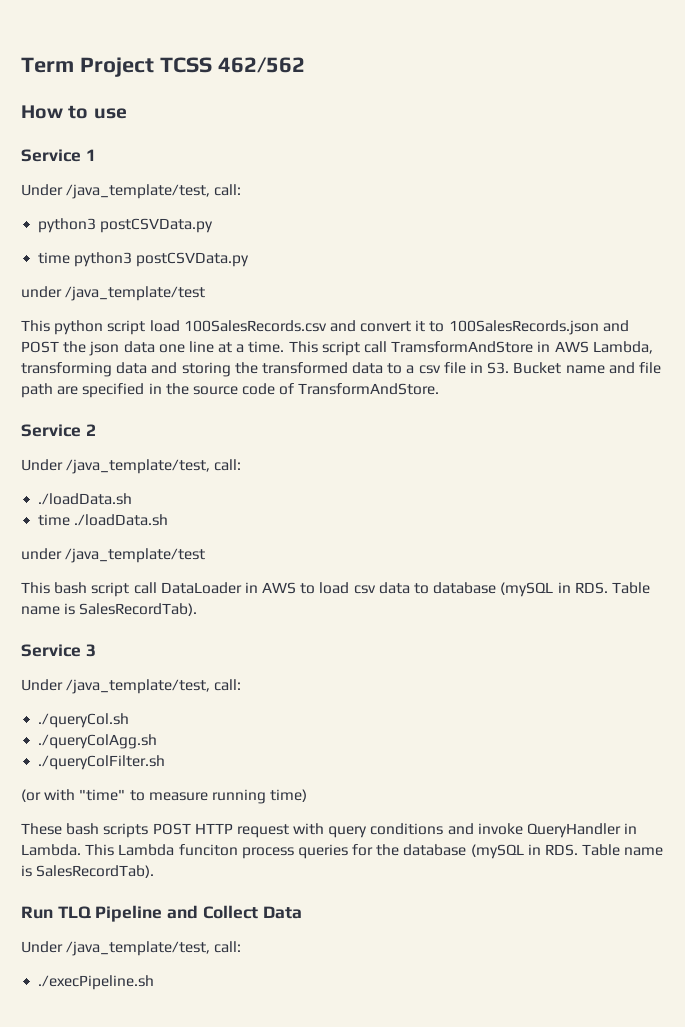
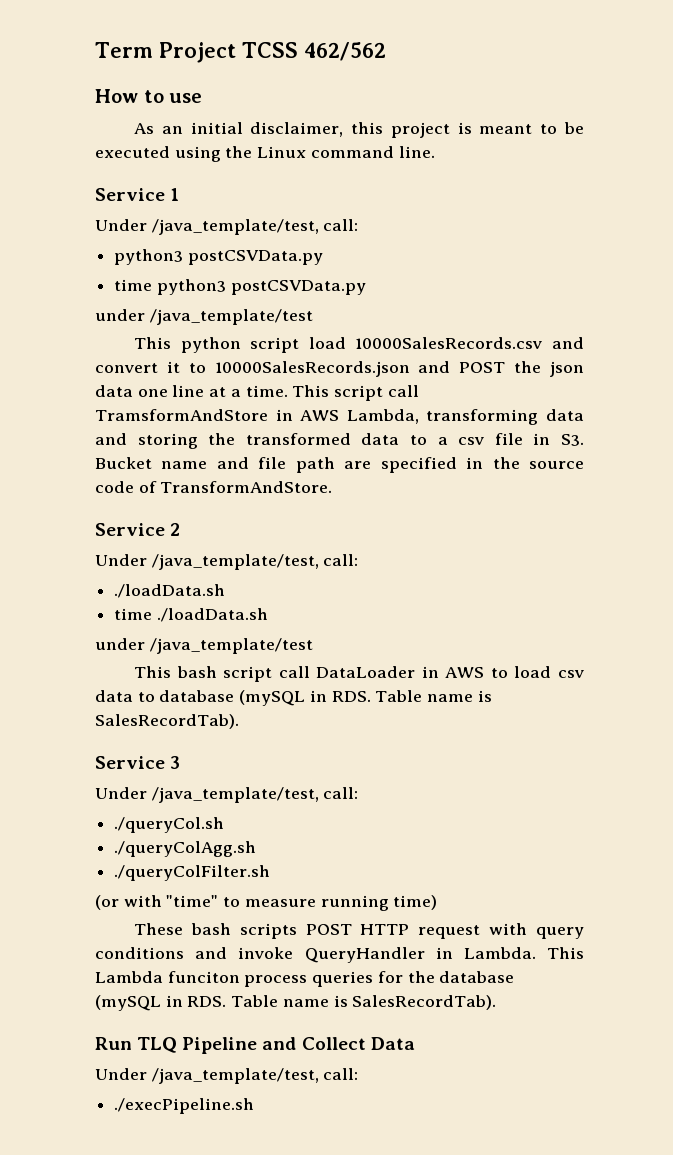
+ As an initial disclaimer, this project is meant to be executed using the Linux command line.
- This python script load 100SalesRecords.csv and convert it to 100SalesRecords.json and POST the json data one line at a time.
+ This python script load 10000SalesRecords.csv and convert it to 10000SalesRecords.json and POST the json data one line at a time.

